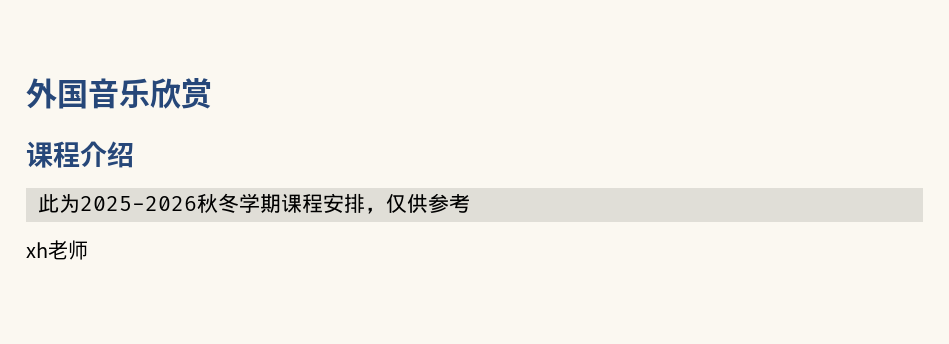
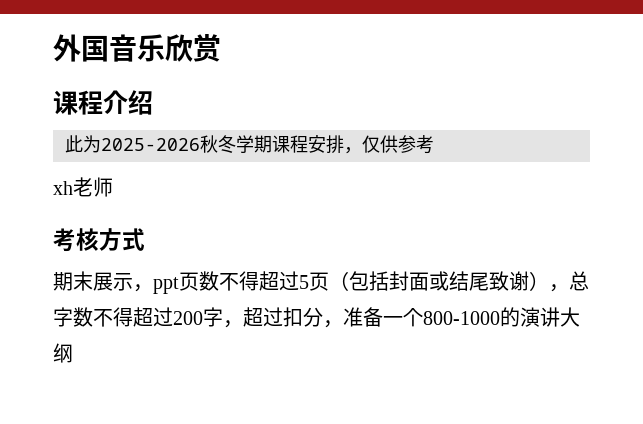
+ 考核方式
+ 期末展示，ppt页数不得超过5页（包括封面或结尾致谢），总字数不得超过200字，超过扣分，准备一个800-1000的演讲大纲

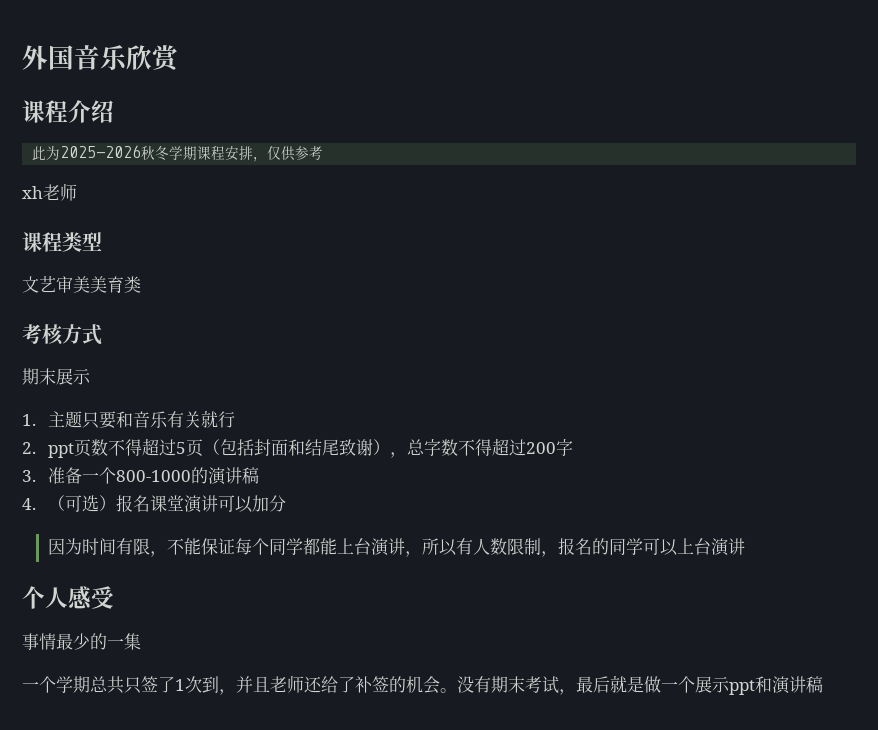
+ 课程类型
+ 文艺审美美育类
- 期末展示，ppt页数不得超过5页（包括封面或结尾致谢），总字数不得超过200字，超过扣分，准备一个800-1000的演讲大纲
+ 期末展示
+ 1.主题只要和音乐有关就行
+ 2. ppt页数不得超过5页（包括封面和结尾致谢），总字数不得超过200字
+ 3.准备一个800-1000的演讲稿
+ 4.（可选）报名课堂演讲可以加分
+ 因为时间有限，不能保证每个同学都能上台演讲，所以有人数限制，报名的同学可以上台演讲
+ 个人感受
+ 事情最少的一集
+ 一个学期总共只签了1次到，并且老师还给了补签的机会。没有期末考试，最后就是做一个展示ppt和演讲稿

